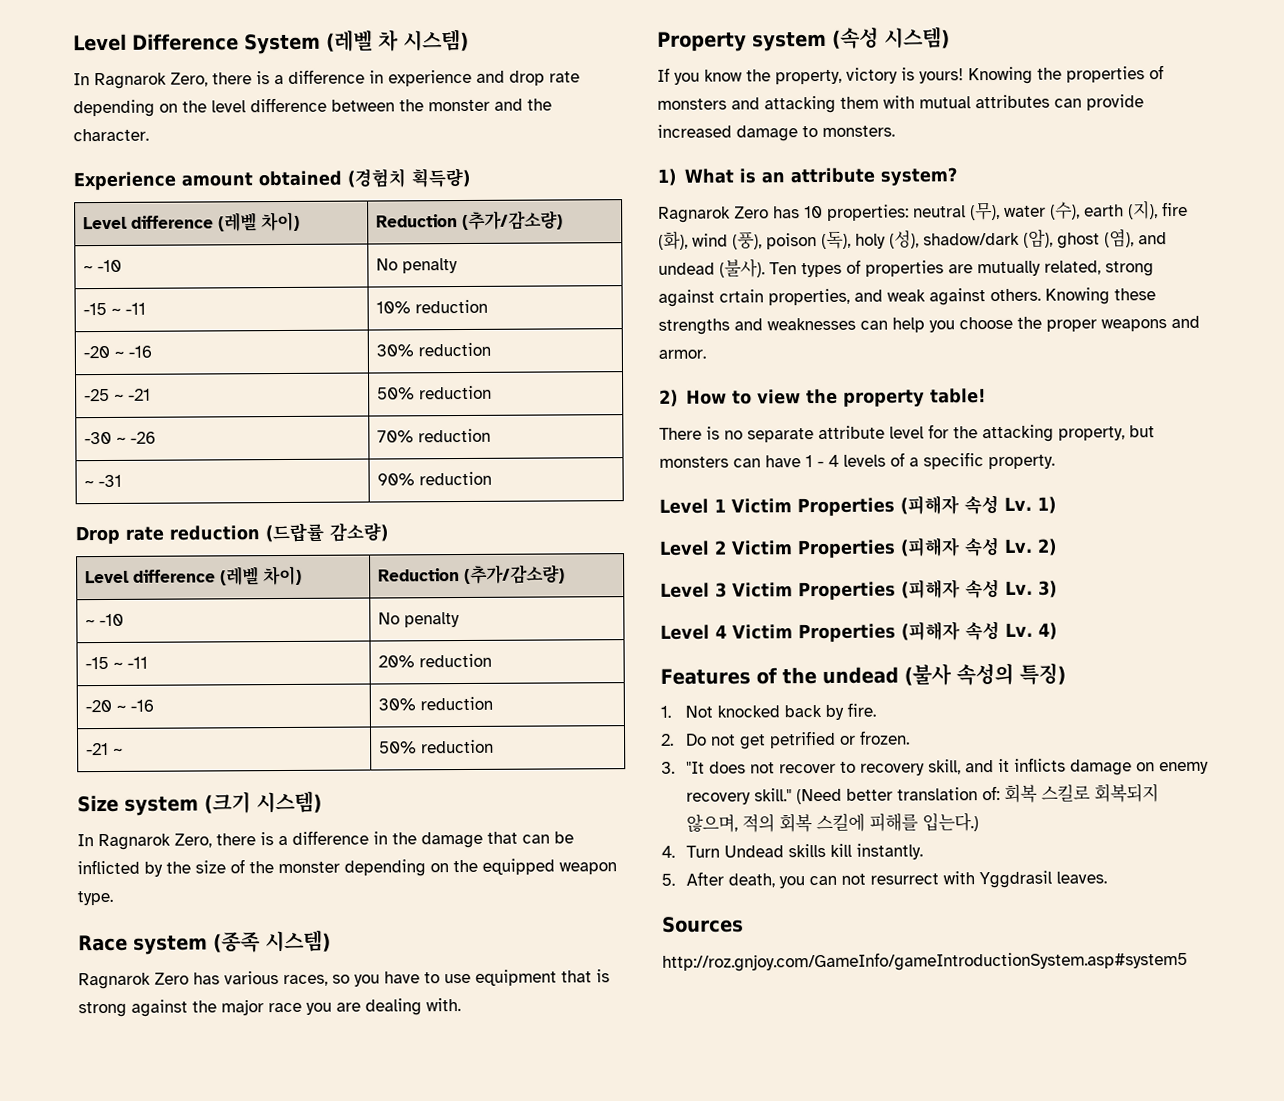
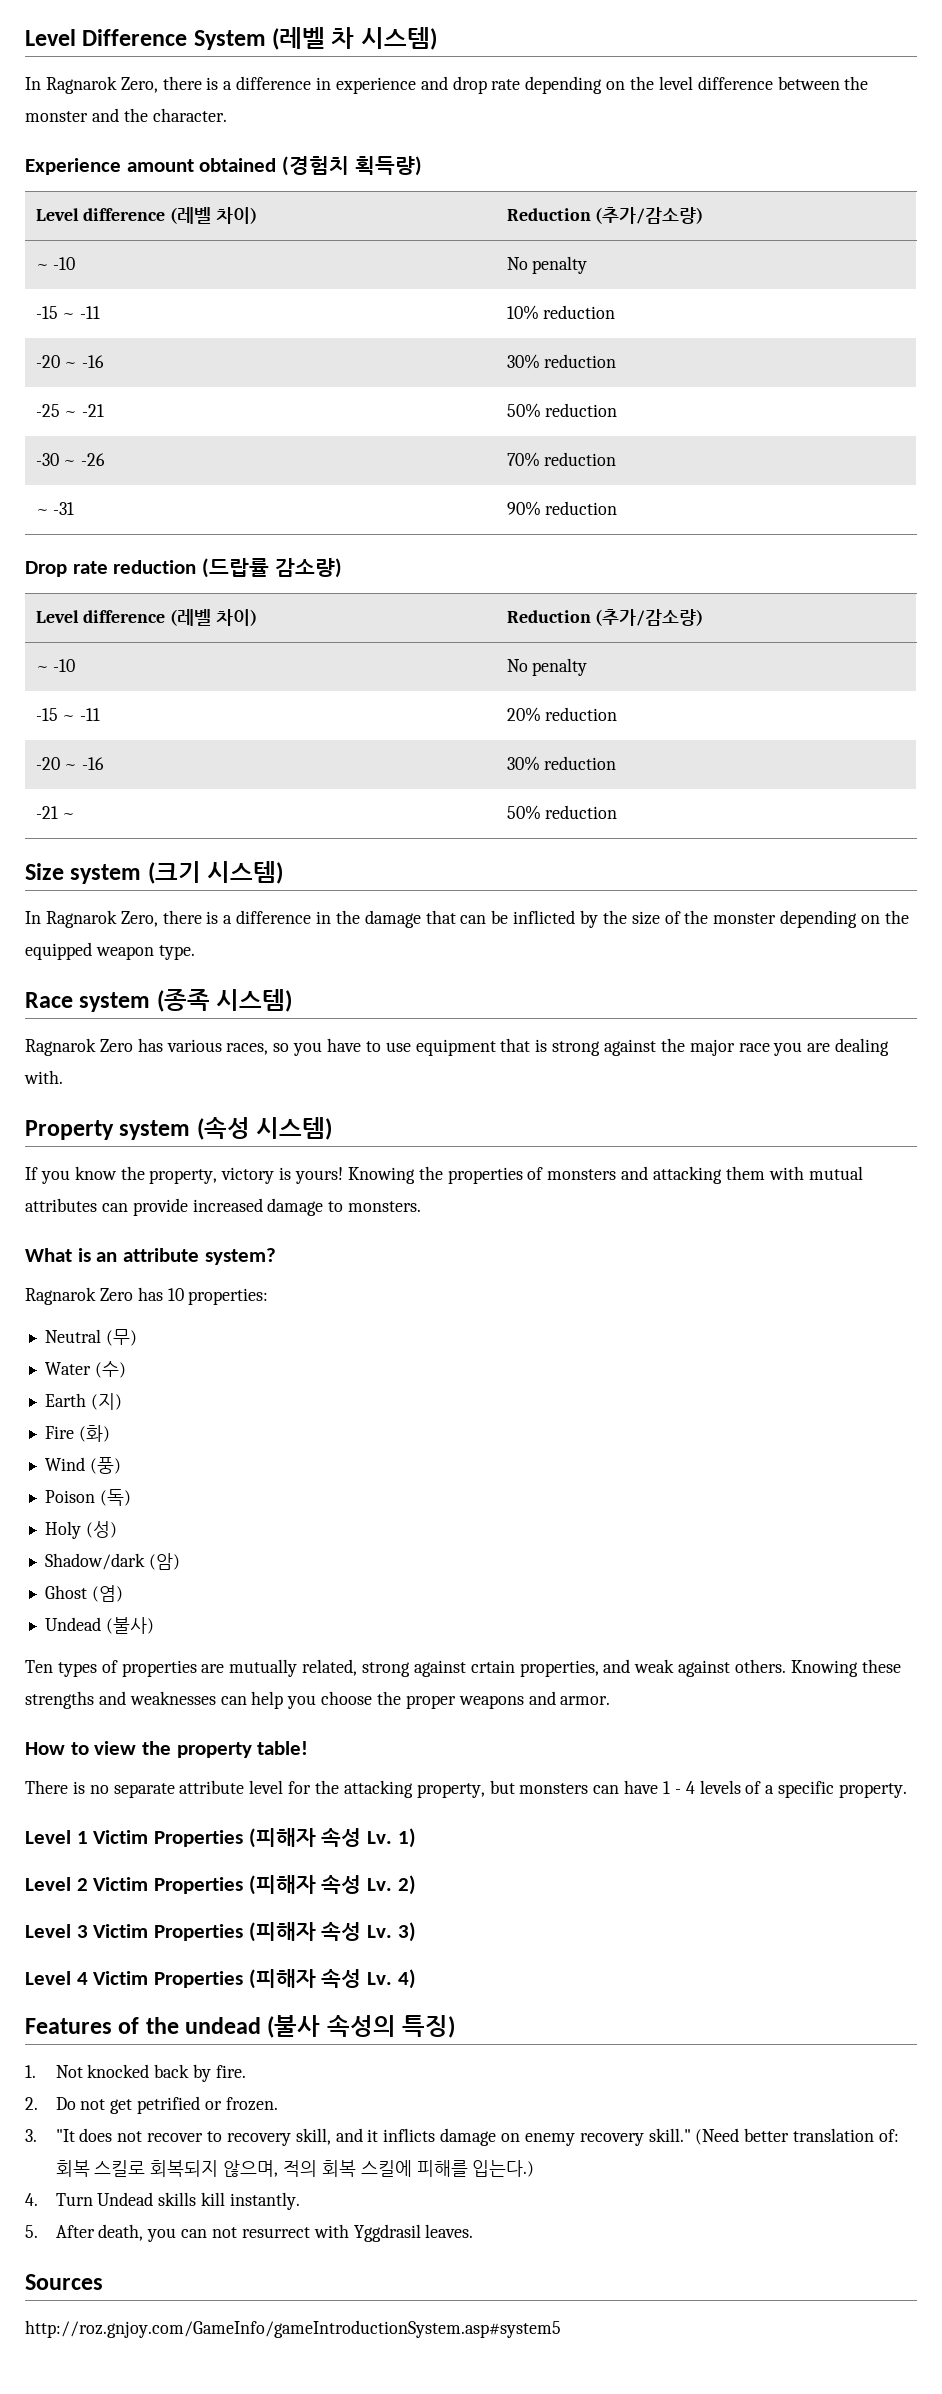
- 1) What is an attribute system?
+ What is an attribute system?
- Ragnarok Zero has 10 properties: neutral (무), water (수), earth (지), fire (화), wind (풍), poison (독), holy (성), shadow/dark (암), ghost (염), and undead (불사). Ten types of properties are mutually related, strong against crtain properties, and weak against others.
+ Ragnarok Zero has 10 properties:
+ Neutral (무)
+ Water (수)
+ Earth (지)
+ Fire (화)
+ Wind (풍)
+ Poison (독)
+ Holy (성)
+ Shadow/dark (암)
+ Ghost (염)
+ Undead (불사)
+ Ten types of properties are mutually related, strong against crtain properties, and weak against others.
- 2) How to view the property table!
+ How to view the property table!

